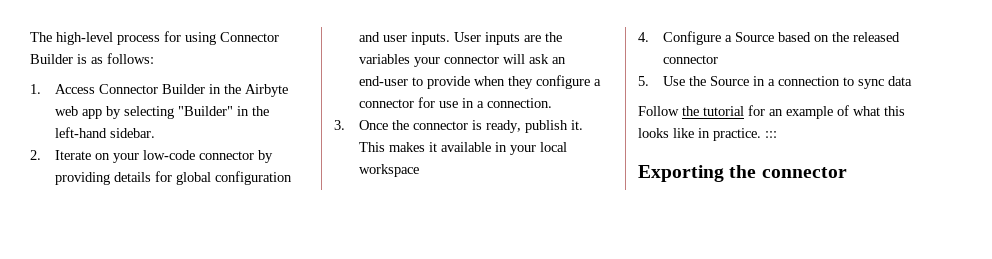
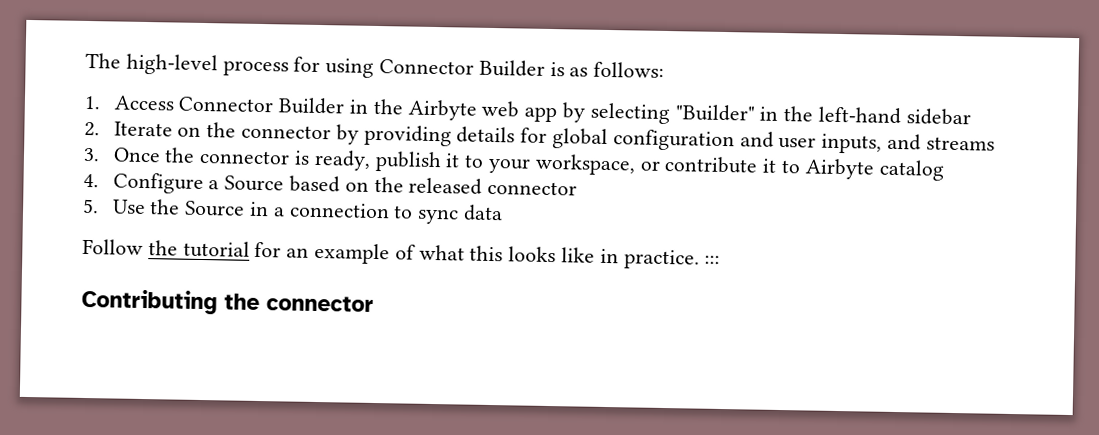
- 1. Access Connector Builder in the Airbyte web app by selecting "Builder" in the left-hand sidebar.
+ 1. Access Connector Builder in the Airbyte web app by selecting "Builder" in the left-hand sidebar
- 2. Iterate on your low-code connector by providing details for global configuration and user inputs. User inputs are the variables your connector will ask an end-user to provide when they configure a connector for use in a connection.
+ 2. Iterate on the connector by providing details for global configuration and user inputs, and streams
- 3. Once the connector is ready, publish it. This makes it available in your local workspace
+ 3. Once the connector is ready, publish it to your workspace, or contribute it to Airbyte catalog
- Exporting the connector
+ Contributing the connector

